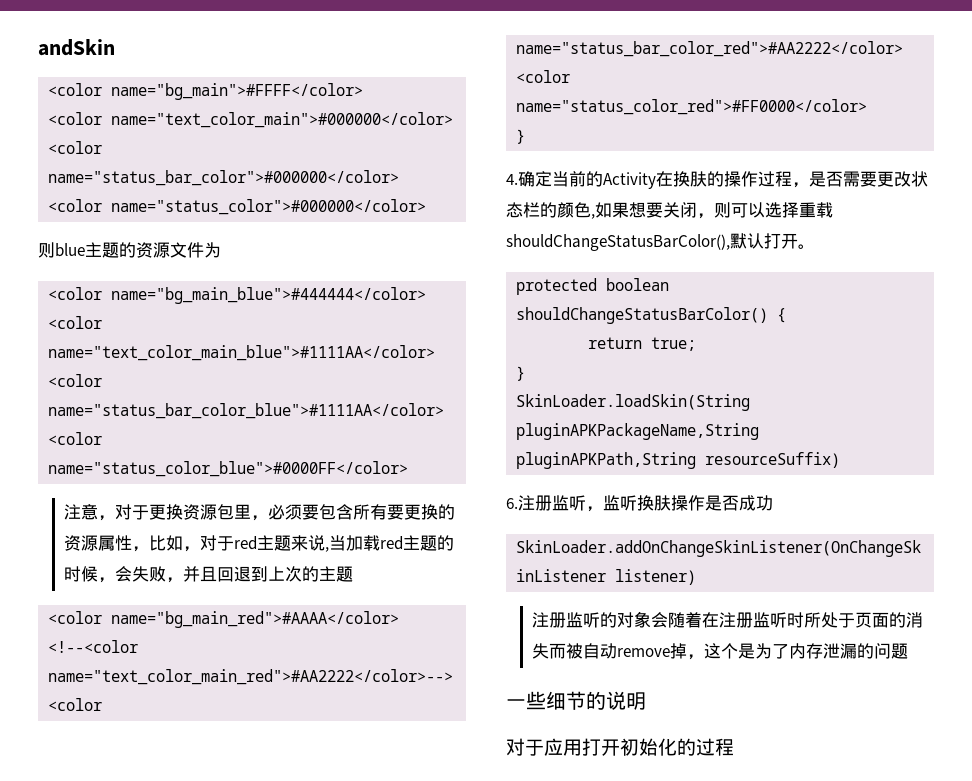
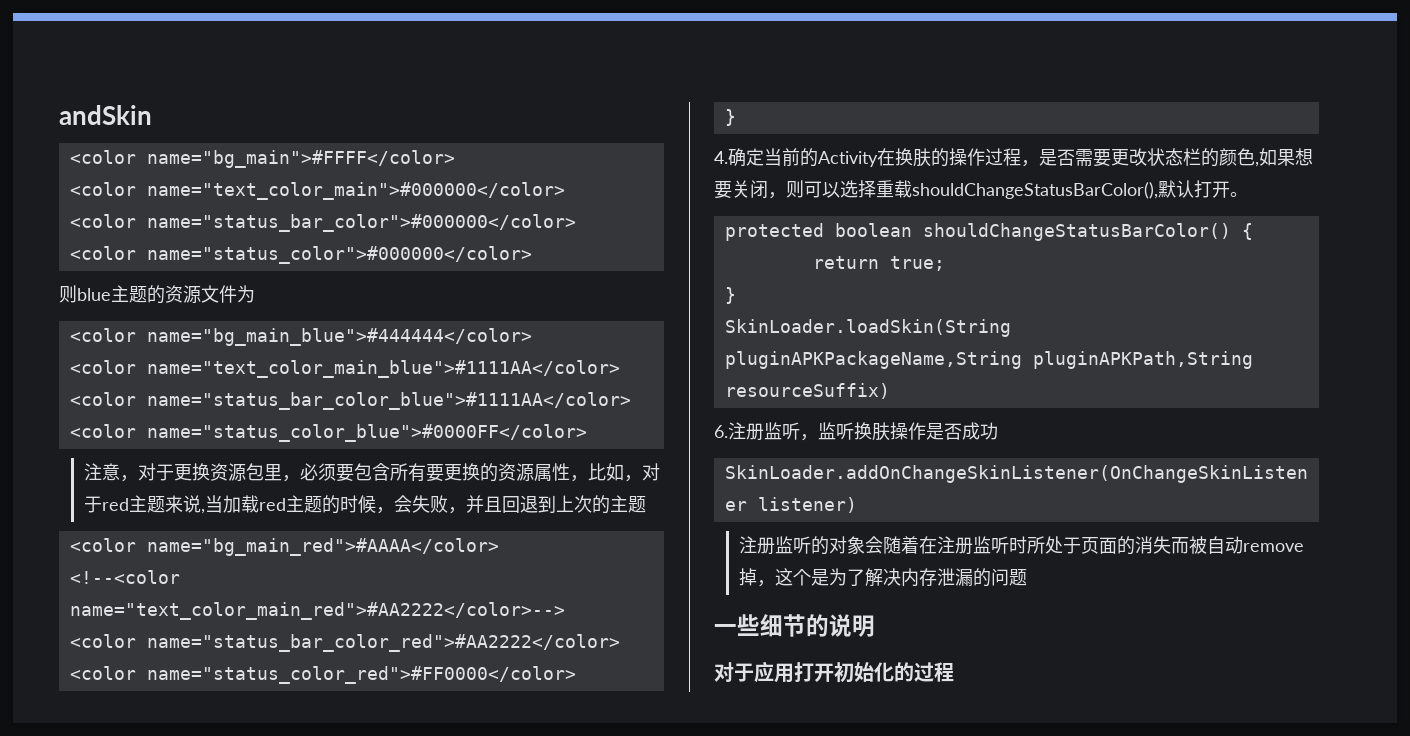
- 注册监听的对象会随着在注册监听时所处于页面的消失而被自动remove掉，这个是为了内存泄漏的问题
+ 注册监听的对象会随着在注册监听时所处于页面的消失而被自动remove掉，这个是为了解决内存泄漏的问题

